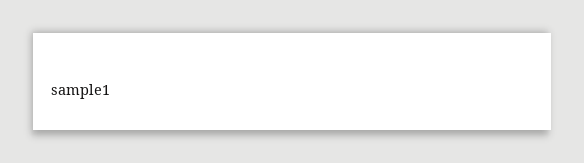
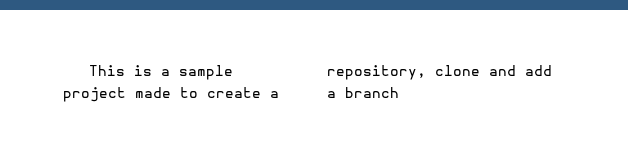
- sample1
+ This is a sample project made to create a repository, clone and add a branch

